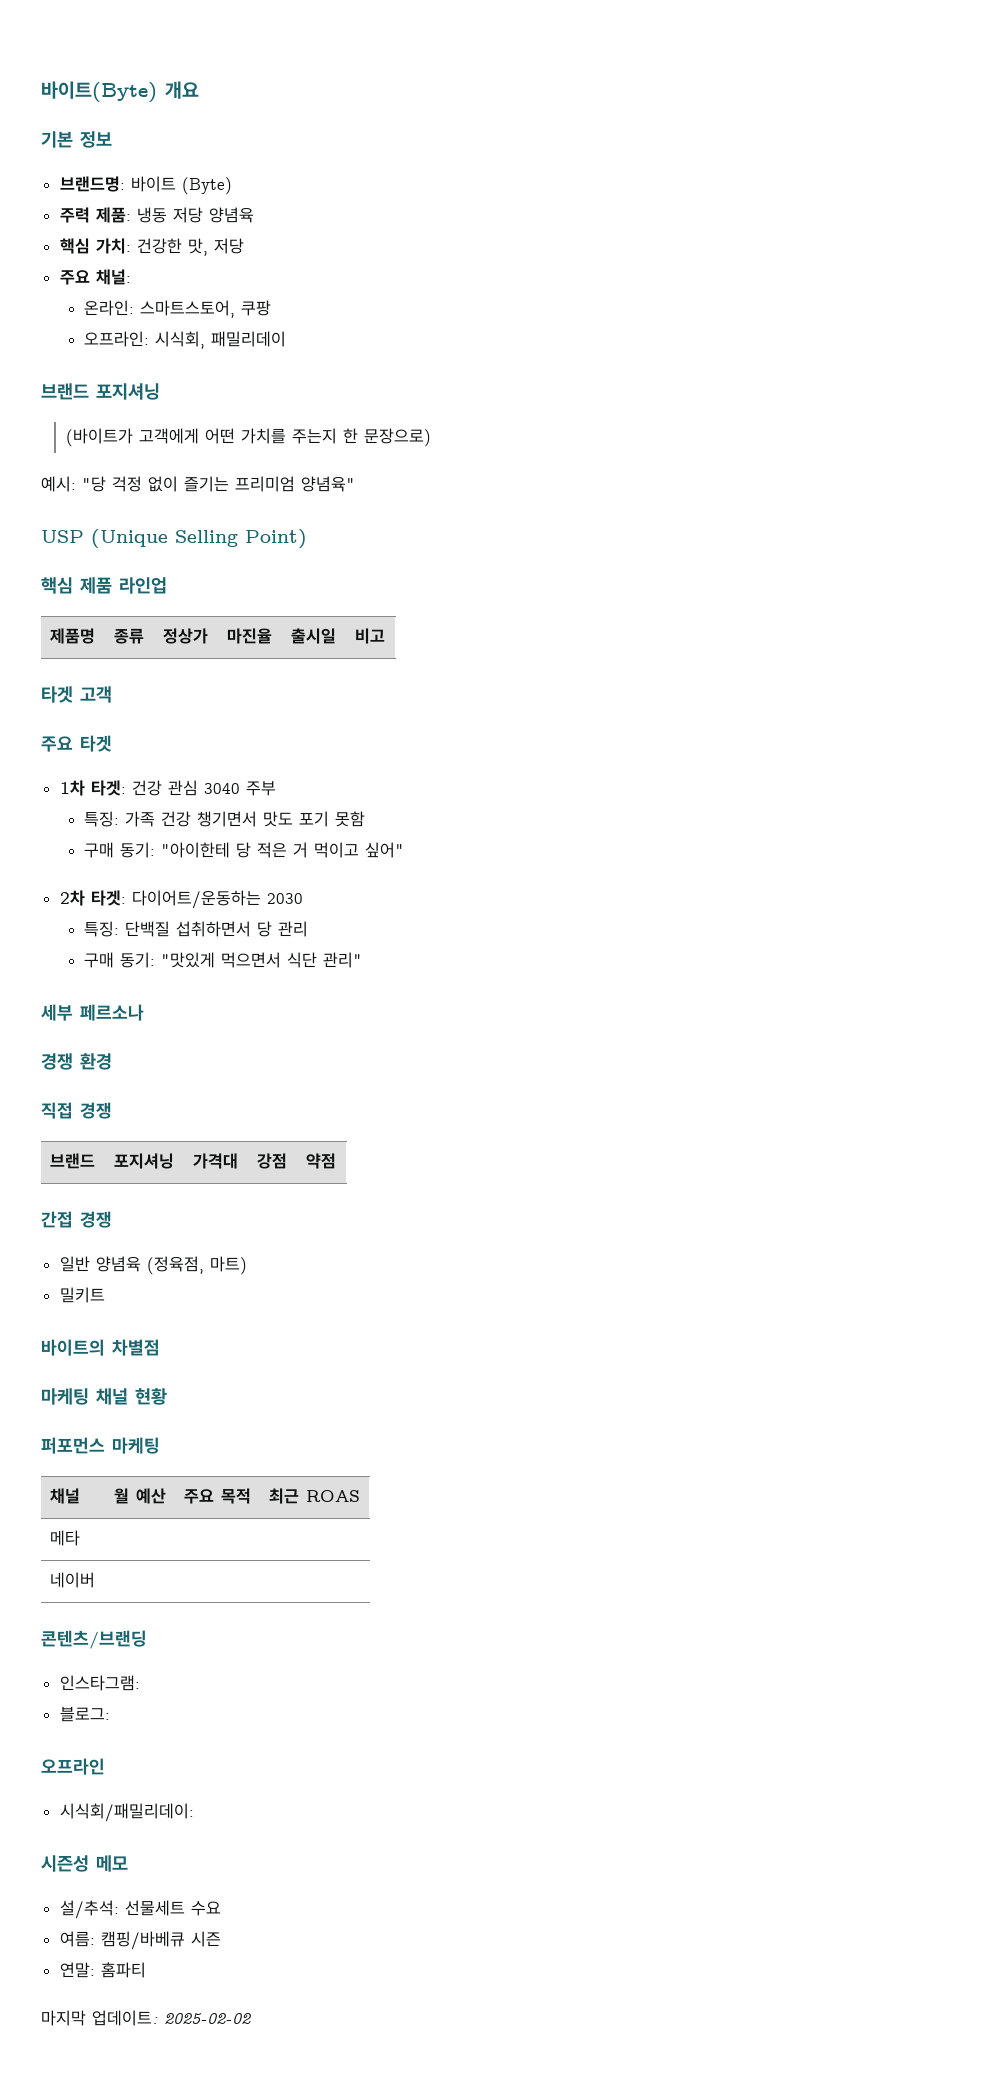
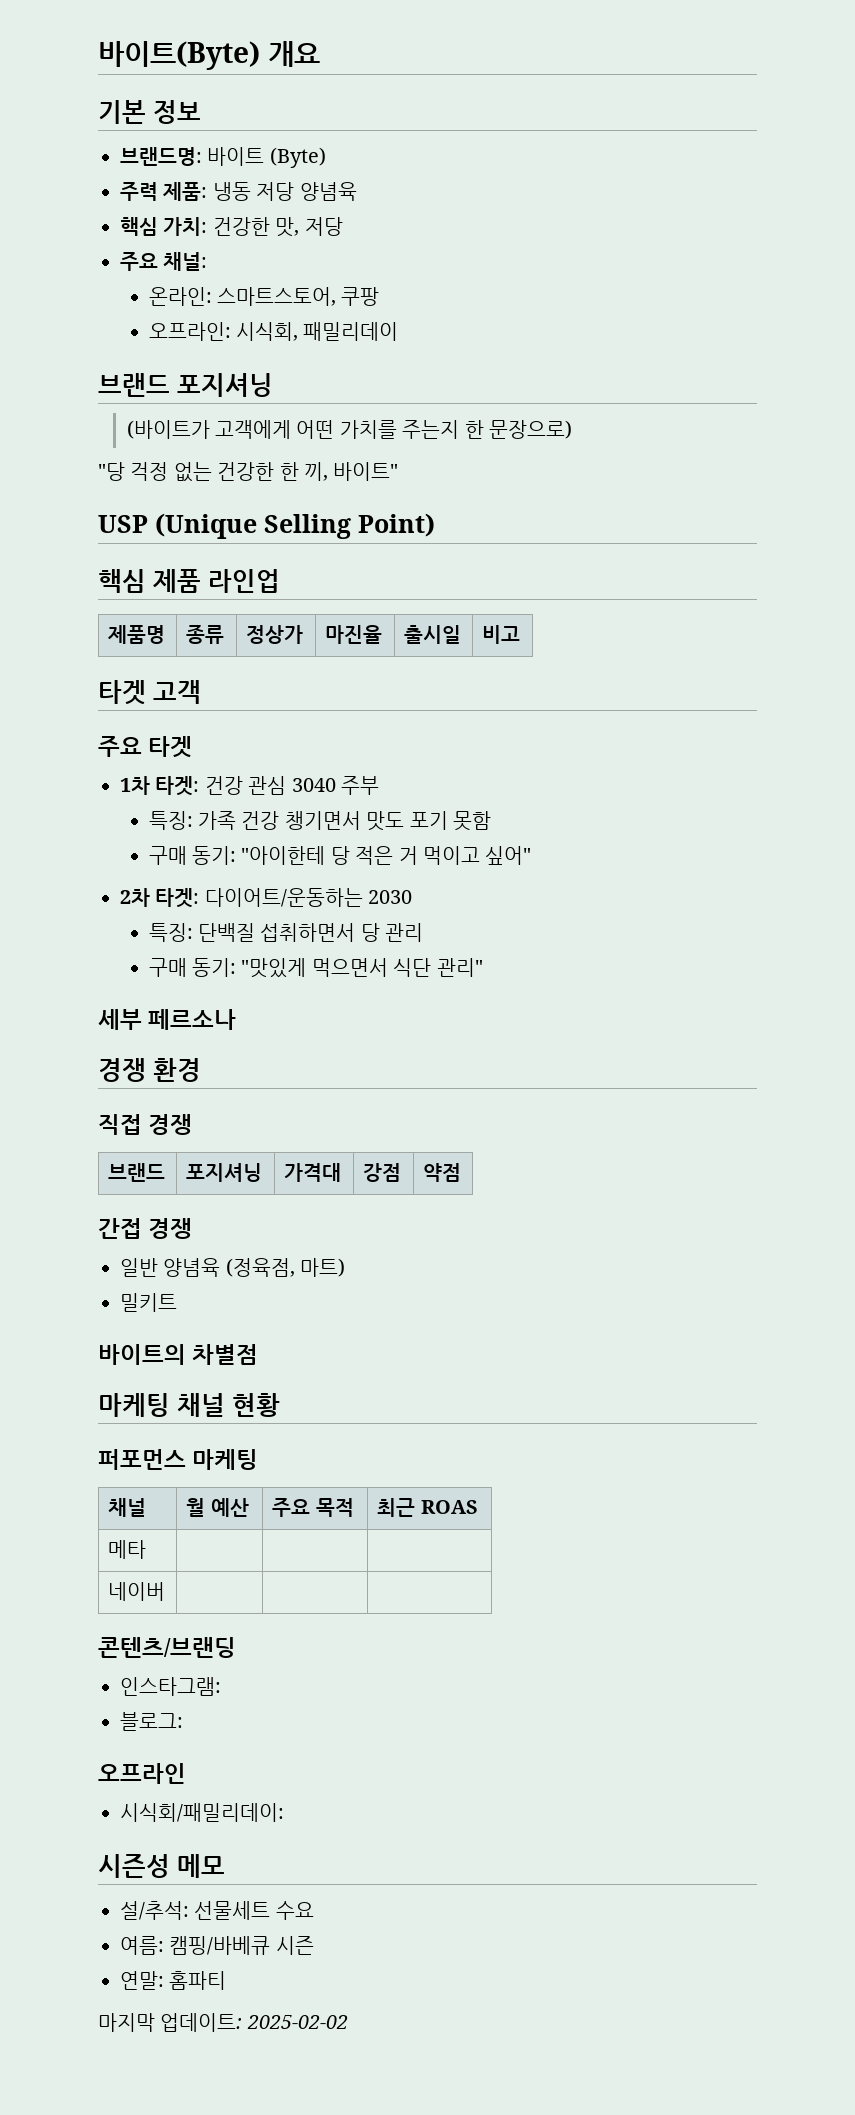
- 예시: "당 걱정 없이 즐기는 프리미엄 양념육"
+ "당 걱정 없는 건강한 한 끼, 바이트"

